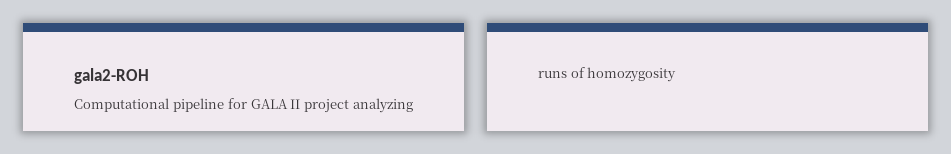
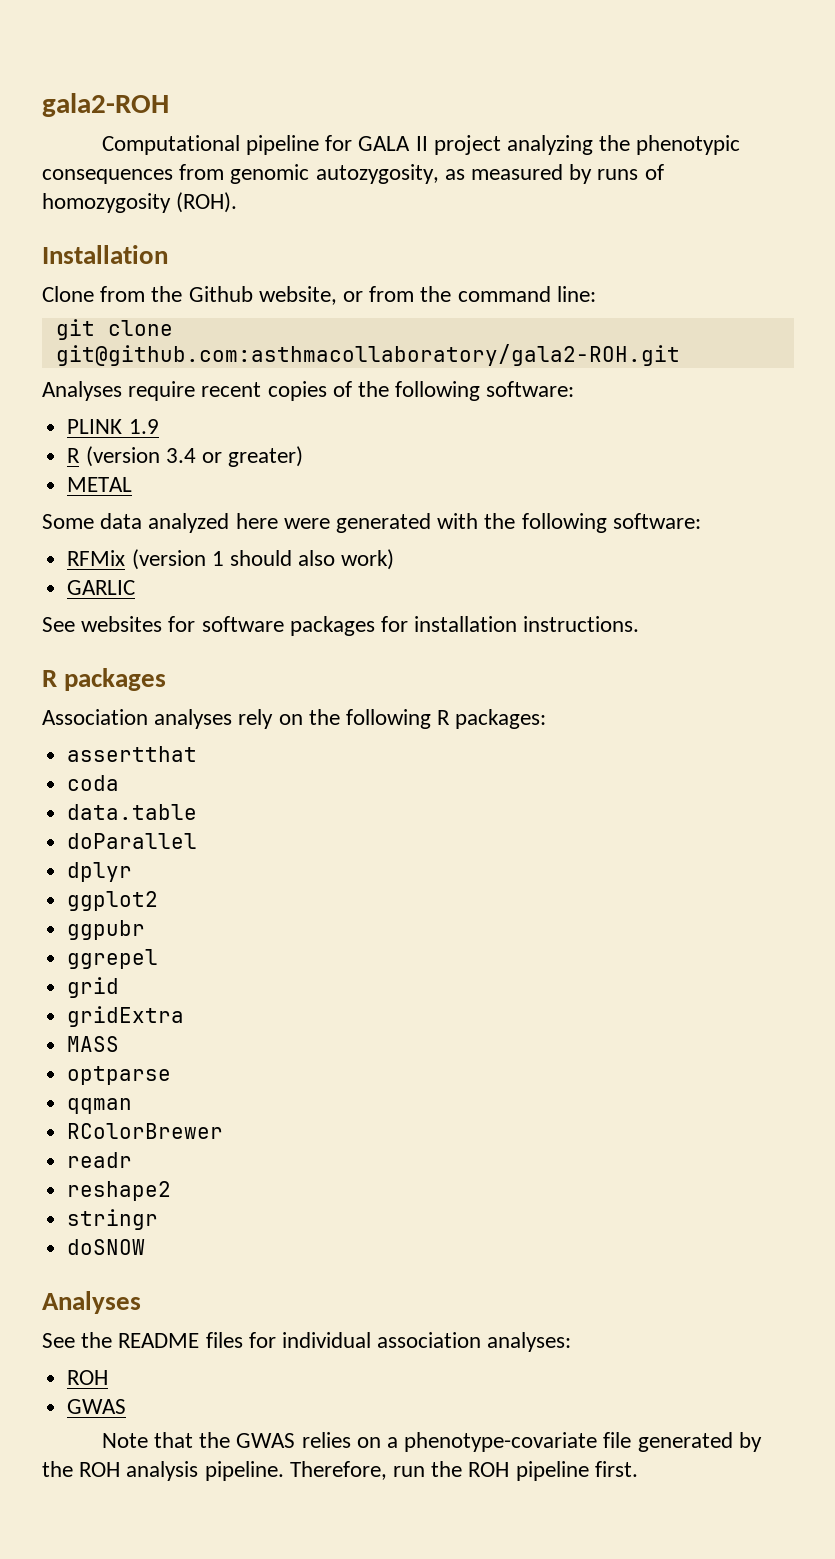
- Computational pipeline for GALA II project analyzing runs of homozygosity
+ Computational pipeline for GALA II project analyzing the phenotypic consequences from genomic autozygosity, as measured by runs of homozygosity (ROH).
+ Installation
+ Clone from the Github website, or from the command line:
+ git clone git@github.com:asthmacollaboratory/gala2-ROH.git
+ Analyses require recent copies of the following software:
+ PLINK 1.9
+ R (version 3.4 or greater)
+ METAL
+ Some data analyzed here were generated with the following software:
+ RFMix (version 1 should also work)
+ GARLIC
+ See websites for software packages for installation instructions.
+ R packages
+ Association analyses rely on the following R packages:
+ assertthat
+ coda
+ data.table
+ doParallel
+ dplyr
+ ggplot2
+ ggpubr
+ ggrepel
+ grid
+ gridExtra
+ MASS
+ optparse
+ qqman
+ RColorBrewer
+ readr
+ reshape2
+ stringr
+ doSNOW
+ Analyses
+ See the README files for individual association analyses:
+ ROH
+ GWAS
+ Note that the GWAS relies on a phenotype-covariate file generated by the ROH analysis pipeline. Therefore, run the ROH pipeline first.

